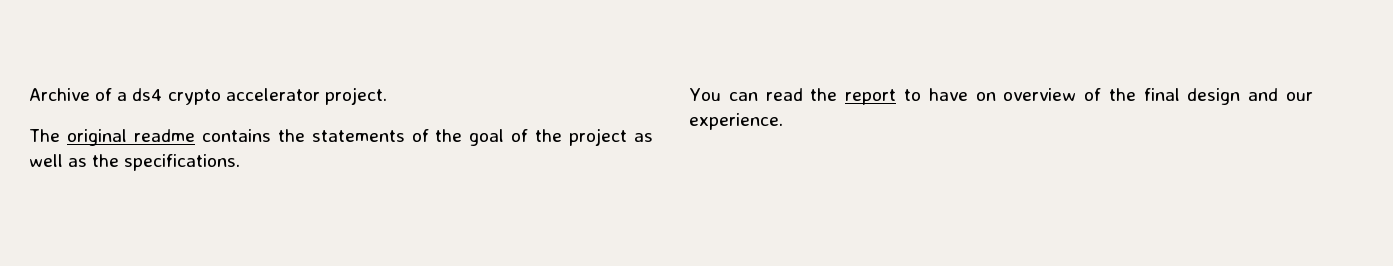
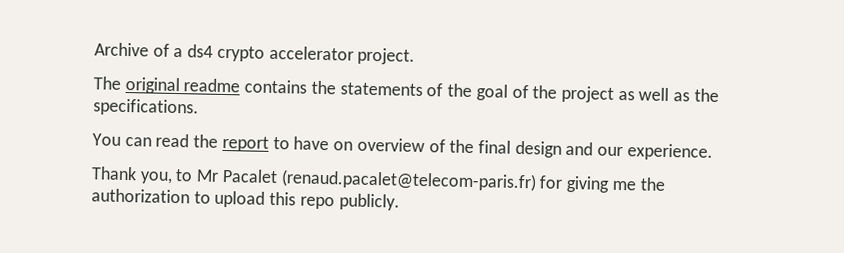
+ Thank you, to Mr Pacalet (renaud.pacalet@telecom-paris.fr) for giving me the authorization to upload this repo publicly.

